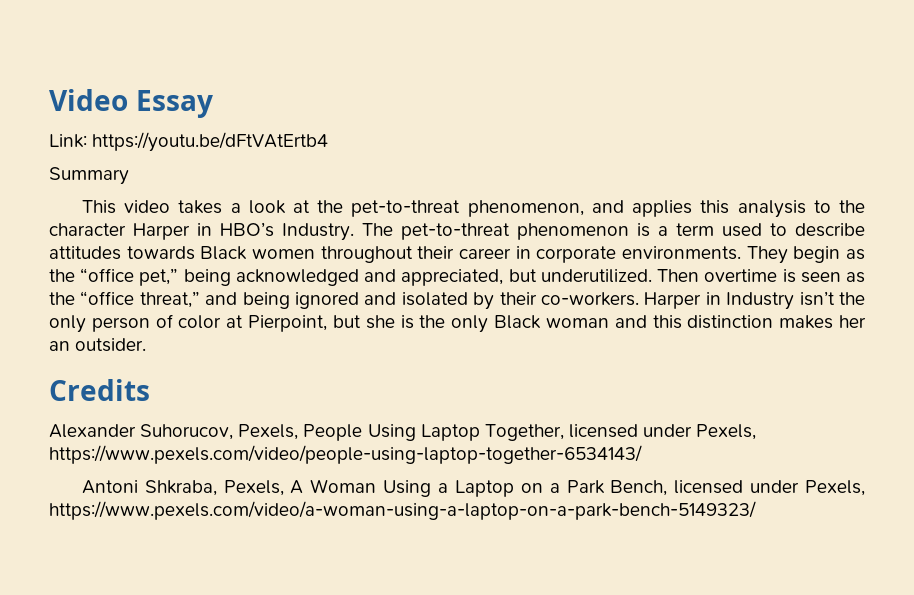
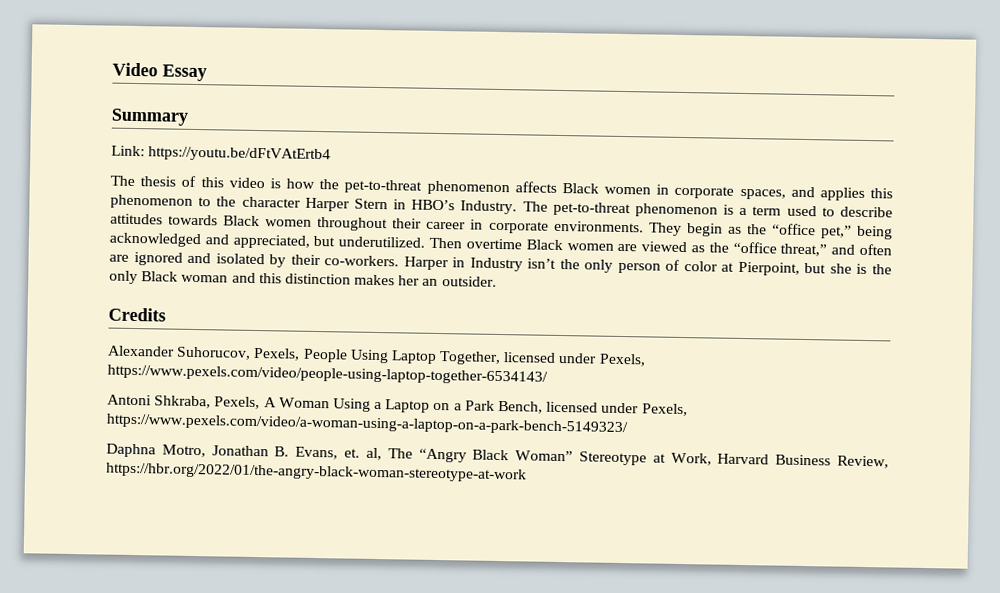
+ Summary
- Summary
- This video takes a look at the pet-to-threat phenomenon, and applies this analysis to the character Harper in HBO’s Industry.
+ The thesis of this video is how the pet-to-threat phenomenon affects Black women in corporate spaces, and applies this phenomenon to the character Harper Stern in HBO’s Industry.
- Then overtime is seen as the “office threat,” and being ignored and isolated by their co-workers.
+ Then overtime Black women are viewed as the “office threat,” and often are ignored and isolated by their co-workers.
+ Daphna Motro, Jonathan B. Evans, et. al, The “Angry Black Woman” Stereotype at Work, Harvard Business Review, https://hbr.org/2022/01/the-angry-black-woman-stereotype-at-work

